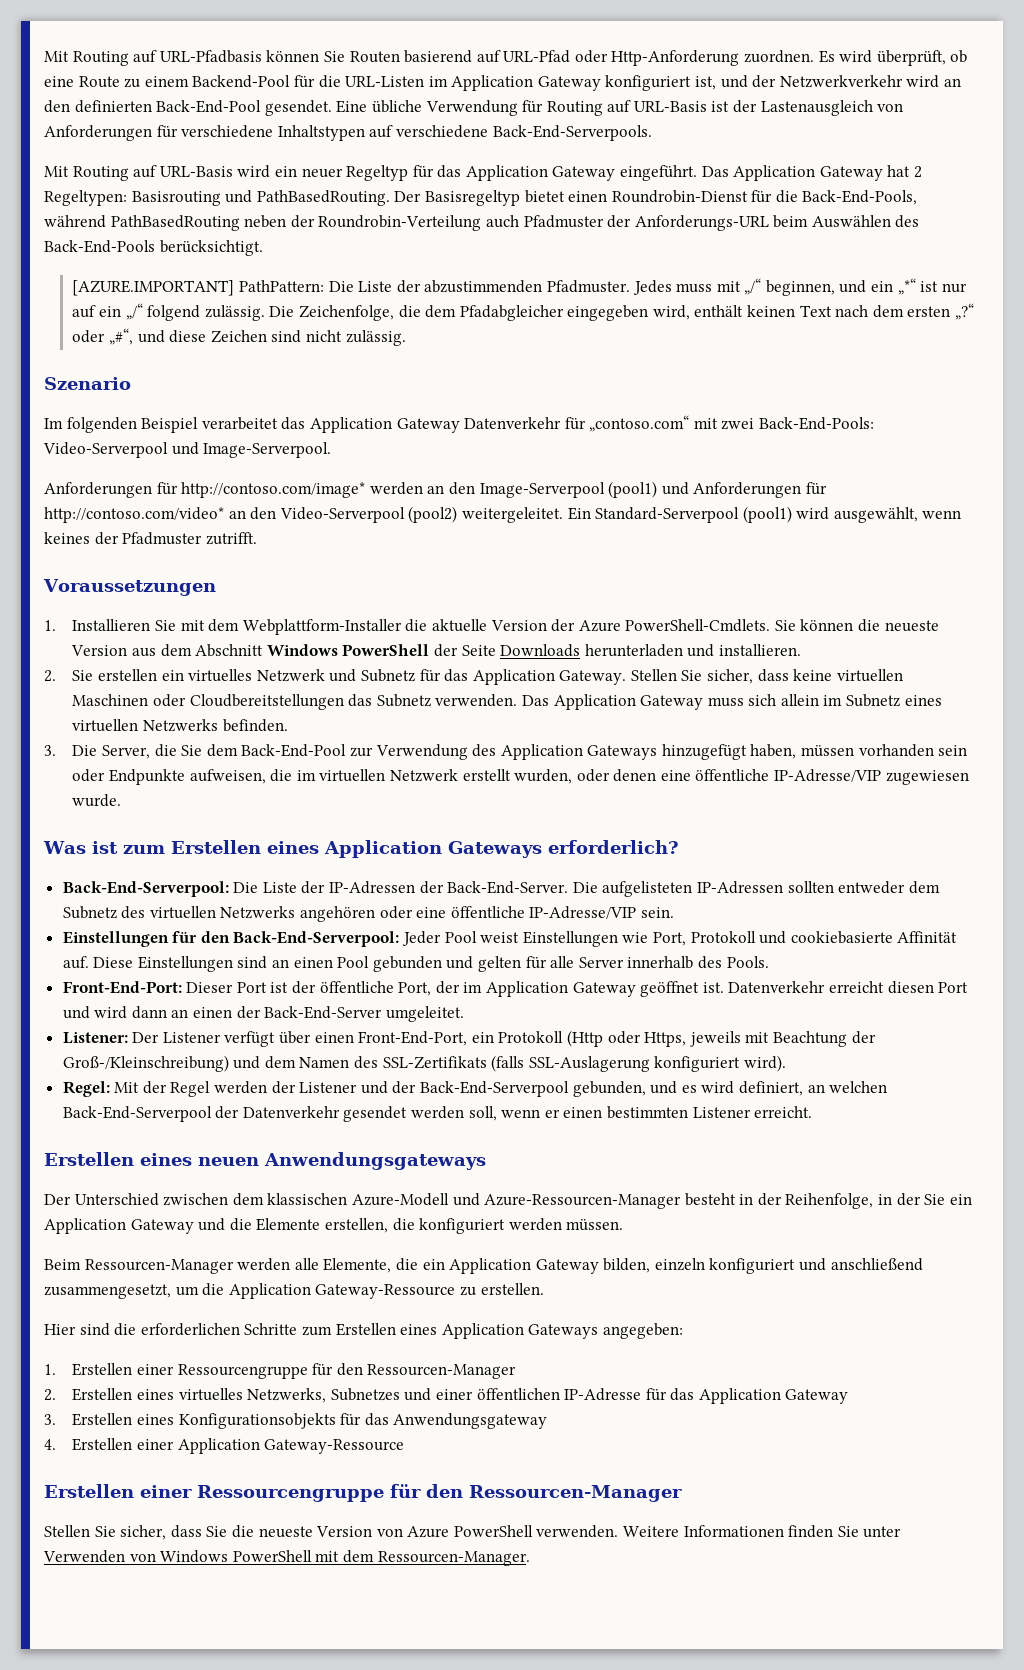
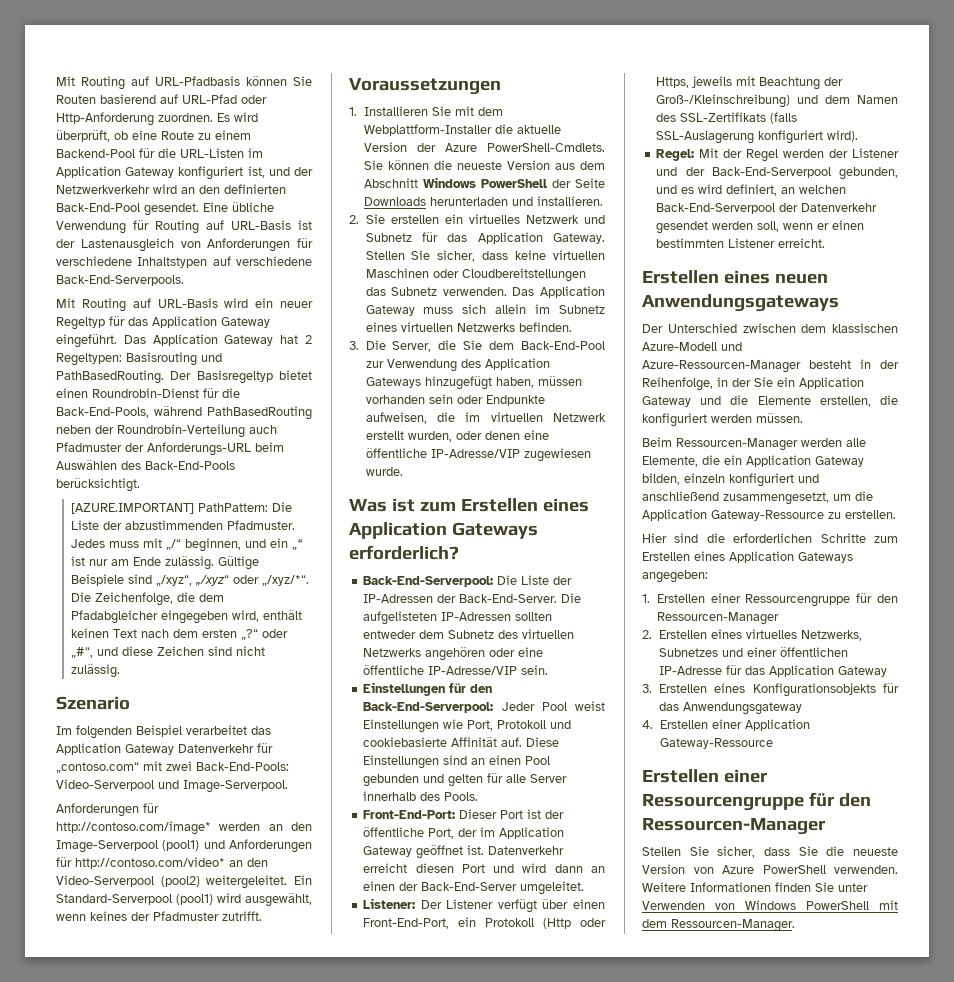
- Jedes muss mit „/“ beginnen, und ein „*“ ist nur auf ein „/“ folgend zulässig.
+ Jedes muss mit „/“ beginnen, und ein „“ ist nur am Ende zulässig. Gültige Beispiele sind „/xyz“, „/xyz“ oder „/xyz/*“.

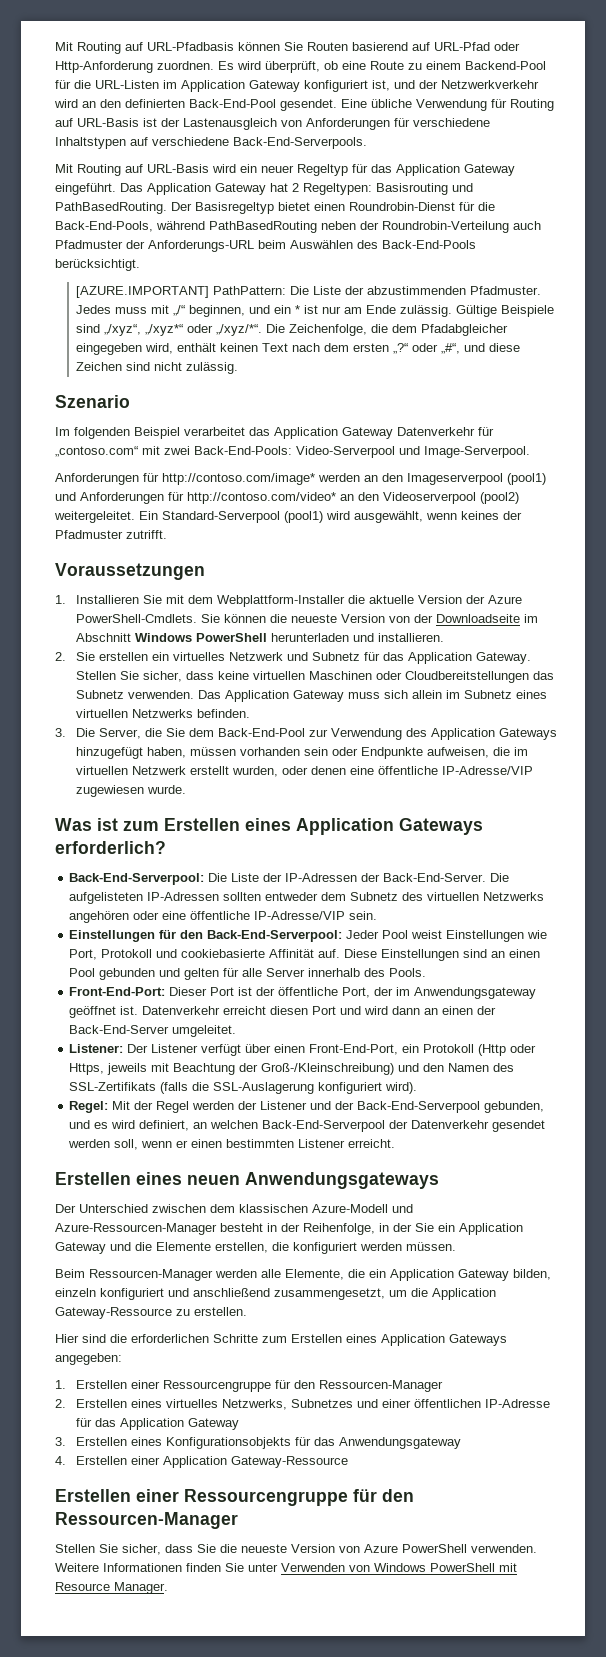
- Jedes muss mit „/“ beginnen, und ein „“ ist nur am Ende zulässig.
+ Jedes muss mit „/“ beginnen, und ein * ist nur am Ende zulässig.
- Gültige Beispiele sind „/xyz“, „/xyz“ oder „/xyz/*“.
+ Gültige Beispiele sind „/xyz“, „/xyz*“ oder „/xyz/*“.
- Anforderungen für http://contoso.com/image* werden an den Image-Serverpool (pool1) und Anforderungen für http://contoso.com/video* an den Video-Serverpool (pool2) weitergeleitet.
+ Anforderungen für http://contoso.com/image* werden an den Imageserverpool (pool1) und Anforderungen für http://contoso.com/video* an den Videoserverpool (pool2) weitergeleitet.
- Sie können die neueste Version aus dem Abschnitt Windows PowerShell der Seite Downloads herunterladen und installieren.
+ Sie können die neueste Version von der Downloadseite im Abschnitt Windows PowerShell herunterladen und installieren.
- Front-End-Port: Dieser Port ist der öffentliche Port, der im Application Gateway geöffnet ist.
+ Front-End-Port: Dieser Port ist der öffentliche Port, der im Anwendungsgateway geöffnet ist.
- Listener: Der Listener verfügt über einen Front-End-Port, ein Protokoll (Http oder Https, jeweils mit Beachtung der Groß-/Kleinschreibung) und dem Namen des SSL-Zertifikats (falls SSL-Auslagerung konfiguriert wird).
+ Listener: Der Listener verfügt über einen Front-End-Port, ein Protokoll (Http oder Https, jeweils mit Beachtung der Groß-/Kleinschreibung) und den Namen des SSL-Zertifikats (falls die SSL-Auslagerung konfiguriert wird).
- Weitere Informationen finden Sie unter Verwenden von Windows PowerShell mit dem Ressourcen-Manager.
+ Weitere Informationen finden Sie unter Verwenden von Windows PowerShell mit Resource Manager.

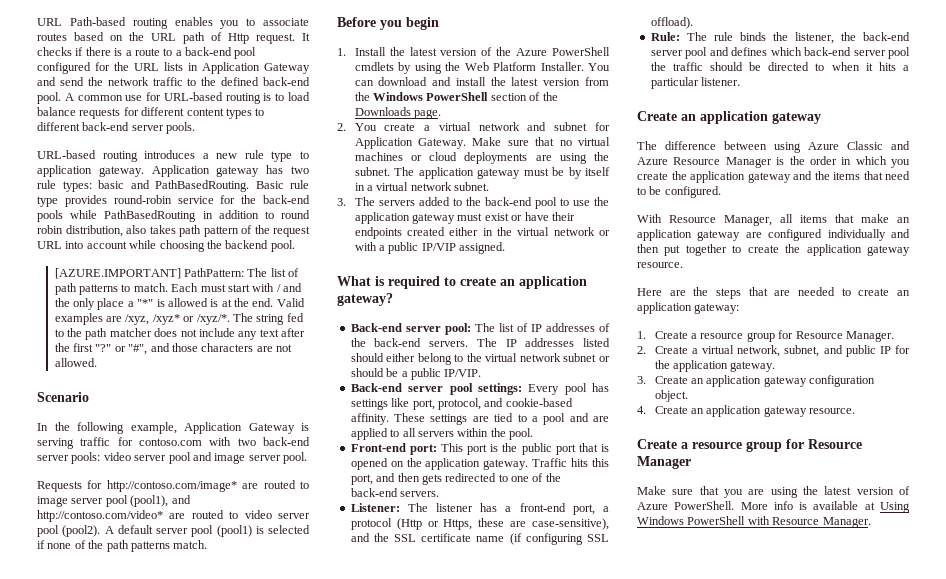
- Mit Routing auf URL-Pfadbasis können Sie Routen basierend auf URL-Pfad oder Http-Anforderung zuordnen. Es wird überprüft, ob eine Route zu einem Backend-Pool für die URL-Listen im Application Gateway konfiguriert ist, und der Netzwerkverkehr wird an den definierten Back-End-Pool gesendet. Eine übliche Verwendung für Routing auf URL-Basis ist der Lastenausgleich von Anforderungen für verschiedene Inhaltstypen auf verschiedene Back-End-Serverpools.
- Mit Routing auf URL-Basis wird ein neuer Regeltyp für das Application Gateway eingeführt. Das Application Gateway hat 2 Regeltypen: Basisrouting und PathBasedRouting. Der Basisregeltyp bietet einen Roundrobin-Dienst für die Back-End-Pools, während PathBasedRouting neben der Roundrobin-Verteilung auch Pfadmuster der Anforderungs-URL beim Auswählen des Back-End-Pools berücksichtigt.
- [AZURE.IMPORTANT] PathPattern: Die Liste der abzustimmenden Pfadmuster. Jedes muss mit „/“ beginnen, und ein * ist nur am Ende zulässig. Gültige Beispiele sind „/xyz“, „/xyz*“ oder „/xyz/*“. Die Zeichenfolge, die dem Pfadabgleicher eingegeben wird, enthält keinen Text nach dem ersten „?“ oder „#“, und diese Zeichen sind nicht zulässig.
- Szenario
- Im folgenden Beispiel verarbeitet das Application Gateway Datenverkehr für „contoso.com“ mit zwei Back-End-Pools: Video-Serverpool und Image-Serverpool.
- Anforderungen für http://contoso.com/image* werden an den Imageserverpool (pool1) und Anforderungen für http://contoso.com/video* an den Videoserverpool (pool2) weitergeleitet. Ein Standard-Serverpool (pool1) wird ausgewählt, wenn keines der Pfadmuster zutrifft.
- Voraussetzungen
- 1. Installieren Sie mit dem Webplattform-Installer die aktuelle Version der Azure PowerShell-Cmdlets. Sie können die neueste Version von der Downloadseite im Abschnitt Windows PowerShell herunterladen und installieren.
- 2. Sie erstellen ein virtuelles Netzwerk und Subnetz für das Application Gateway. Stellen Sie sicher, dass keine virtuellen Maschinen oder Cloudbereitstellungen das Subnetz verwenden. Das Application Gateway muss sich allein im Subnetz eines virtuellen Netzwerks befinden.
- 3. Die Server, die Sie dem Back-End-Pool zur Verwendung des Application Gateways hinzugefügt haben, müssen vorhanden sein oder Endpunkte aufweisen, die im virtuellen Netzwerk erstellt wurden, oder denen eine öffentliche IP-Adresse/VIP zugewiesen wurde.
- Was ist zum Erstellen eines Application Gateways erforderlich?
- Back-End-Serverpool: Die Liste der IP-Adressen der Back-End-Server. Die aufgelisteten IP-Adressen sollten entweder dem Subnetz des virtuellen Netzwerks angehören oder eine öffentliche IP-Adresse/VIP sein.
- Einstellungen für den Back-End-Serverpool: Jeder Pool weist Einstellungen wie Port, Protokoll und cookiebasierte Affinität auf. Diese Einstellungen sind an einen Pool gebunden und gelten für alle Server innerhalb des Pools.
- Front-End-Port: Dieser Port ist der öffentliche Port, der im Anwendungsgateway geöffnet ist. Datenverkehr erreicht diesen Port und wird dann an einen der Back-End-Server umgeleitet.
- Listener: Der Listener verfügt über einen Front-End-Port, ein Protokoll (Http oder Https, jeweils mit Beachtung der Groß-/Kleinschreibung) und den Namen des SSL-Zertifikats (falls die SSL-Auslagerung konfiguriert wird).
- Regel: Mit der Regel werden der Listener und der Back-End-Serverpool gebunden, und es wird definiert, an welchen Back-End-Serverpool der Datenverkehr gesendet werden soll, wenn er einen bestimmten Listener erreicht.
- Erstellen eines neuen Anwendungsgateways
- Der Unterschied zwischen dem klassischen Azure-Modell und Azure-Ressourcen-Manager besteht in der Reihenfolge, in der Sie ein Application Gateway und die Elemente erstellen, die konfiguriert werden müssen.
- Beim Ressourcen-Manager werden alle Elemente, die ein Application Gateway bilden, einzeln konfiguriert und anschließend zusammengesetzt, um die Application Gateway-Ressource zu erstellen.
- Hier sind die erforderlichen Schritte zum Erstellen eines Application Gateways angegeben:
- 1. Erstellen einer Ressourcengruppe für den Ressourcen-Manager
- 2. Erstellen eines virtuelles Netzwerks, Subnetzes und einer öffentlichen IP-Adresse für das Application Gateway
- 3. Erstellen eines Konfigurationsobjekts für das Anwendungsgateway
- 4. Erstellen einer Application Gateway-Ressource
- Erstellen einer Ressourcengruppe für den Ressourcen-Manager
- Stellen Sie sicher, dass Sie die neueste Version von Azure PowerShell verwenden. Weitere Informationen finden Sie unter Verwenden von Windows PowerShell mit Resource Manager.
+ URL Path-based routing enables you to associate routes based on the URL path of Http request. It checks if there is a route to a back-end pool configured for the URL lists in Application Gateway and send the network traffic to the defined back-end pool. A common use for URL-based routing is to load balance requests for different content types to different back-end server pools.
+ URL-based routing introduces a new rule type to application gateway. Application gateway has two rule types: basic and PathBasedRouting. Basic rule type provides round-robin service for the back-end pools while PathBasedRouting in addition to round robin distribution, also takes path pattern of the request URL into account while choosing the backend pool.
+ [AZURE.IMPORTANT] PathPattern: The list of path patterns to match. Each must start with / and the only place a "*" is allowed is at the end. Valid examples are /xyz, /xyz* or /xyz/*. The string fed to the path matcher does not include any text after the first "?" or "#", and those characters are not allowed.
+ Scenario
+ In the following example, Application Gateway is serving traffic for contoso.com with two back-end server pools: video server pool and image server pool.
+ Requests for http://contoso.com/image* are routed to image server pool (pool1), and http://contoso.com/video* are routed to video server pool (pool2). A default server pool (pool1) is selected if none of the path patterns match.
+ Before you begin
+ 1. Install the latest version of the Azure PowerShell cmdlets by using the Web Platform Installer. You can download and install the latest version from the Windows PowerShell section of the Downloads page.
+ 2. You create a virtual network and subnet for Application Gateway. Make sure that no virtual machines or cloud deployments are using the subnet. The application gateway must be by itself in a virtual network subnet.
+ 3. The servers added to the back-end pool to use the application gateway must exist or have their endpoints created either in the virtual network or with a public IP/VIP assigned.
+ What is required to create an application gateway?
+ Back-end server pool: The list of IP addresses of the back-end servers. The IP addresses listed should either belong to the virtual network subnet or should be a public IP/VIP.
+ Back-end server pool settings: Every pool has settings like port, protocol, and cookie-based affinity. These settings are tied to a pool and are applied to all servers within the pool.
+ Front-end port: This port is the public port that is opened on the application gateway. Traffic hits this port, and then gets redirected to one of the back-end servers.
+ Listener: The listener has a front-end port, a protocol (Http or Https, these are case-sensitive), and the SSL certificate name (if configuring SSL offload).
+ Rule: The rule binds the listener, the back-end server pool and defines which back-end server pool the traffic should be directed to when it hits a particular listener.
+ Create an application gateway
+ The difference between using Azure Classic and Azure Resource Manager is the order in which you create the application gateway and the items that need to be configured.
+ With Resource Manager, all items that make an application gateway are configured individually and then put together to create the application gateway resource.
+ Here are the steps that are needed to create an application gateway:
+ 1. Create a resource group for Resource Manager.
+ 2. Create a virtual network, subnet, and public IP for the application gateway.
+ 3. Create an application gateway configuration object.
+ 4. Create an application gateway resource.
+ Create a resource group for Resource Manager
+ Make sure that you are using the latest version of Azure PowerShell. More info is available at Using Windows PowerShell with Resource Manager.

